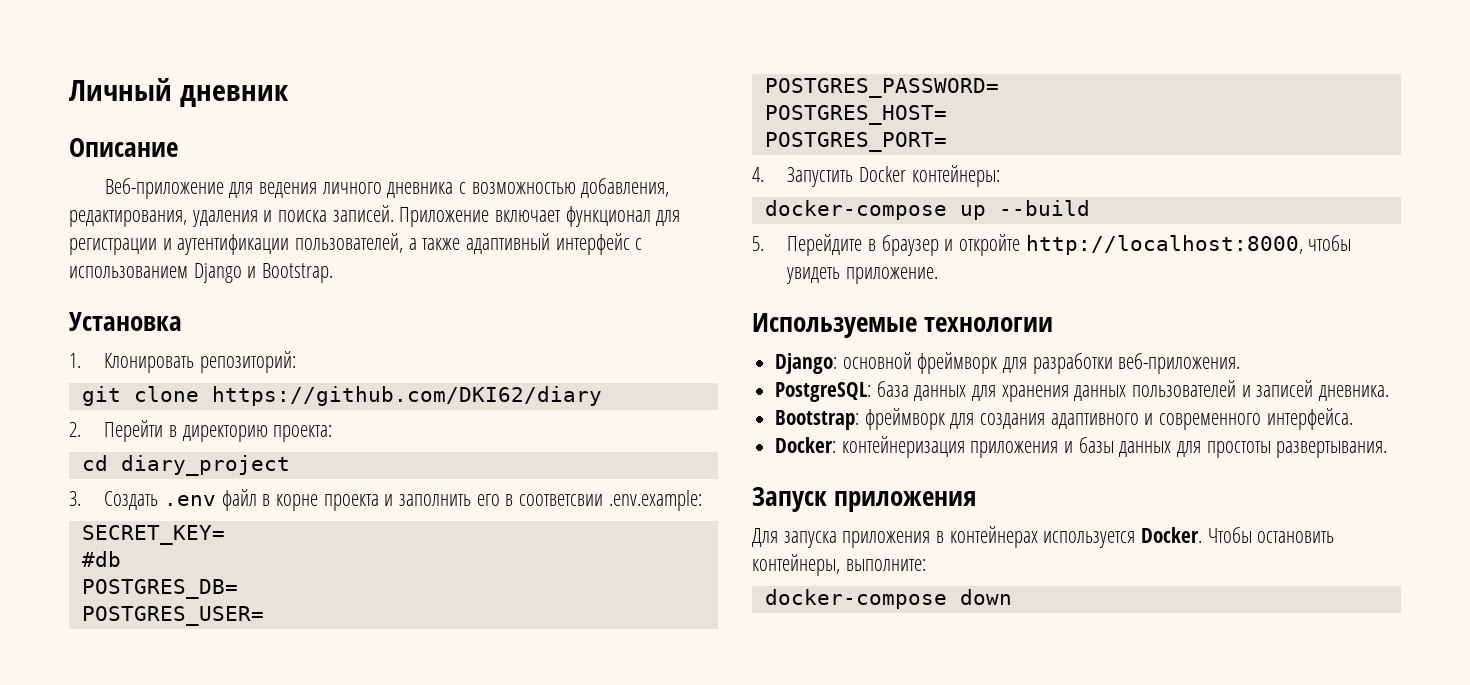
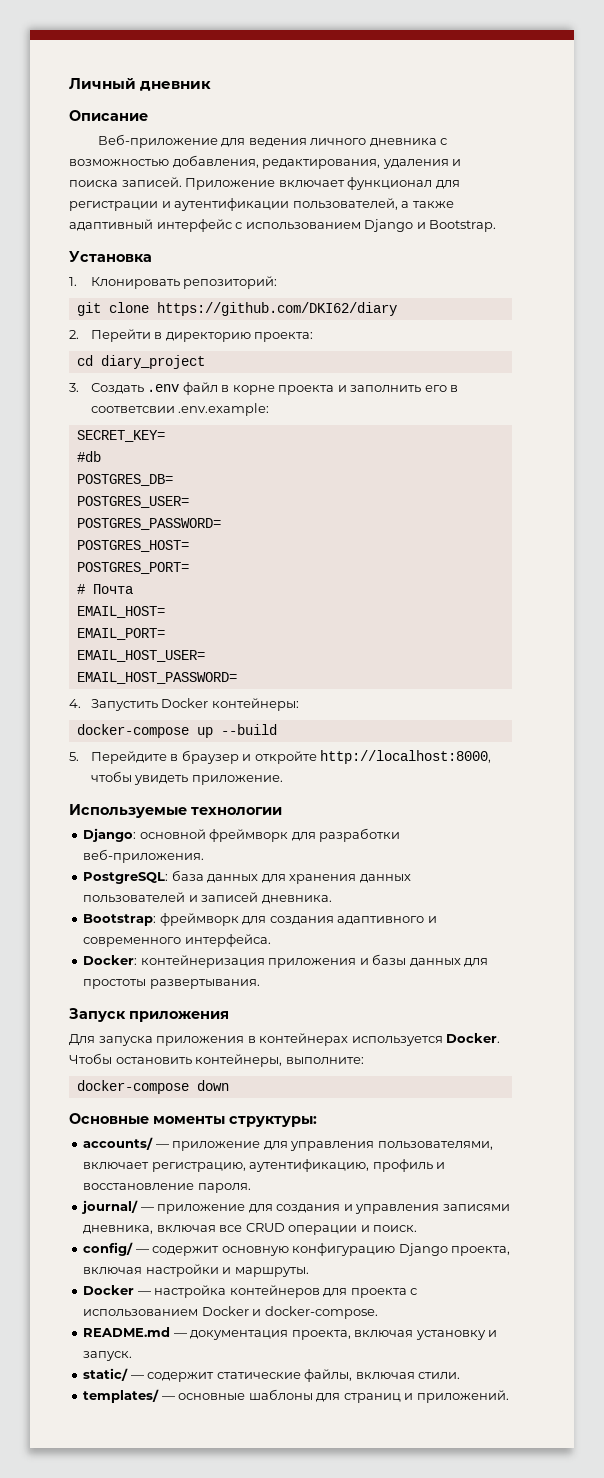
+ # Почта
+ EMAIL_HOST=
+ EMAIL_PORT=
+ EMAIL_HOST_USER=
+ EMAIL_HOST_PASSWORD=
+ Основные моменты структуры:
+ accounts/ — приложение для управления пользователями, включает регистрацию, аутентификацию, профиль и восстановление пароля.
+ journal/ — приложение для создания и управления записями дневника, включая все CRUD операции и поиск.
+ config/ — содержит основную конфигурацию Django проекта, включая настройки и маршруты.
+ Docker — настройка контейнеров для проекта с использованием Docker и docker-compose.
+ README.md — документация проекта, включая установку и запуск.
+ static/ — содержит статические файлы, включая стили.
+ templates/ — основные шаблоны для страниц и приложений.

